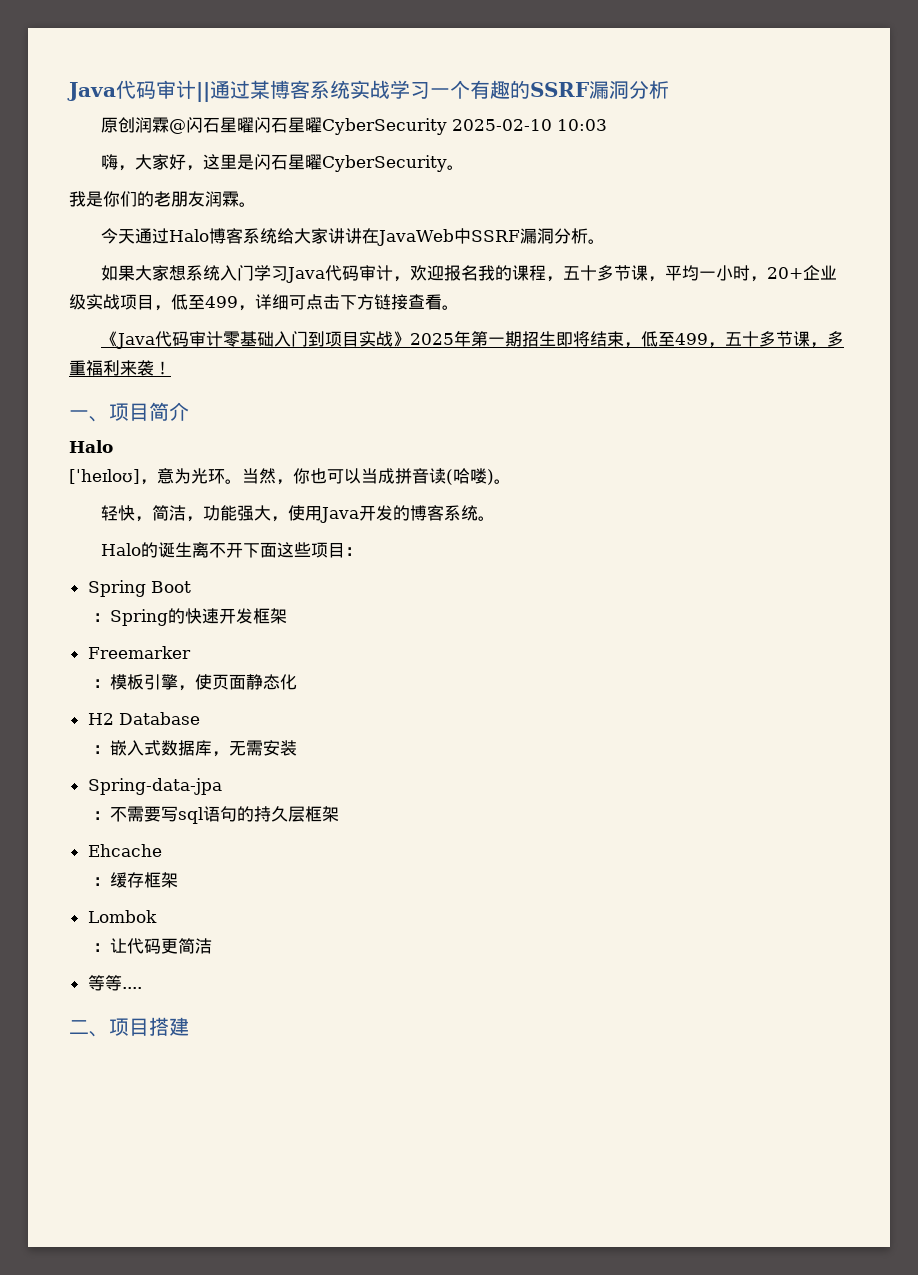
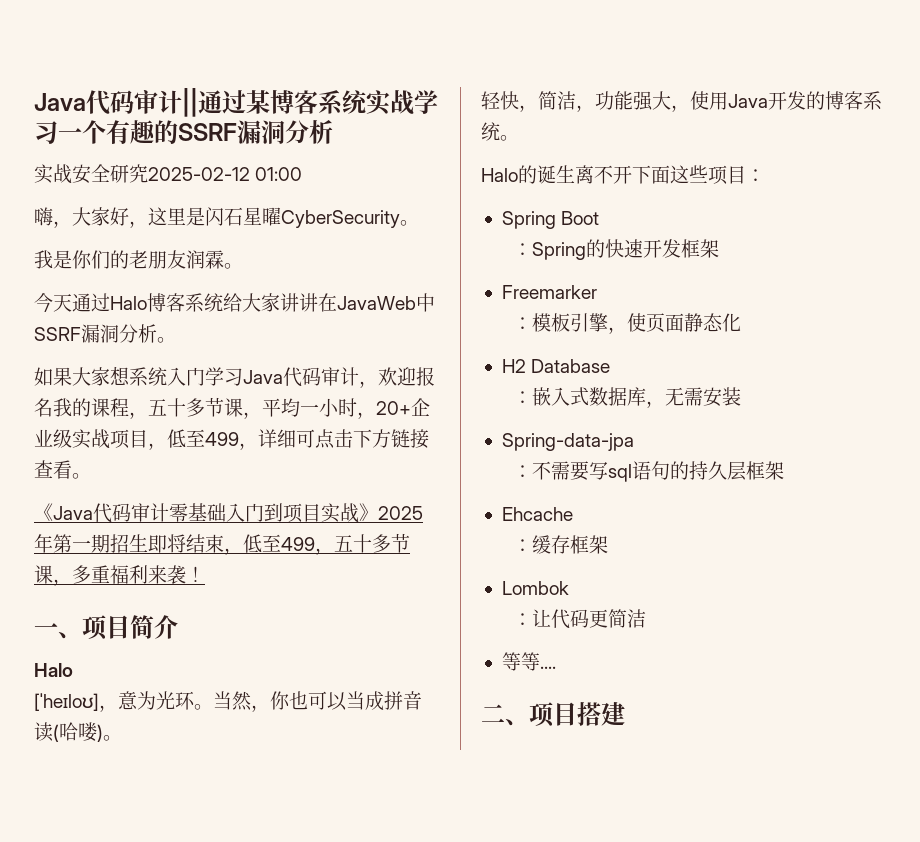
- 原创润霖@闪石星曜闪石星曜CyberSecurity 2025-02-10 10:03
+ 实战安全研究2025-02-12 01:00

